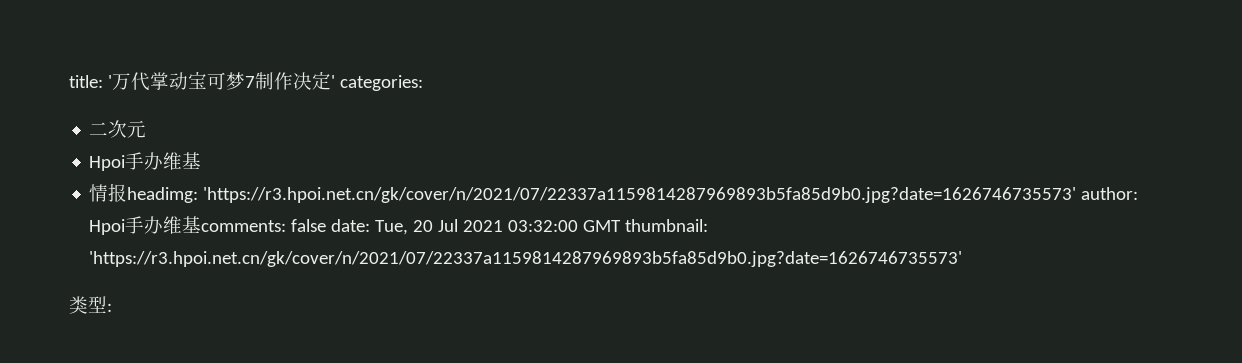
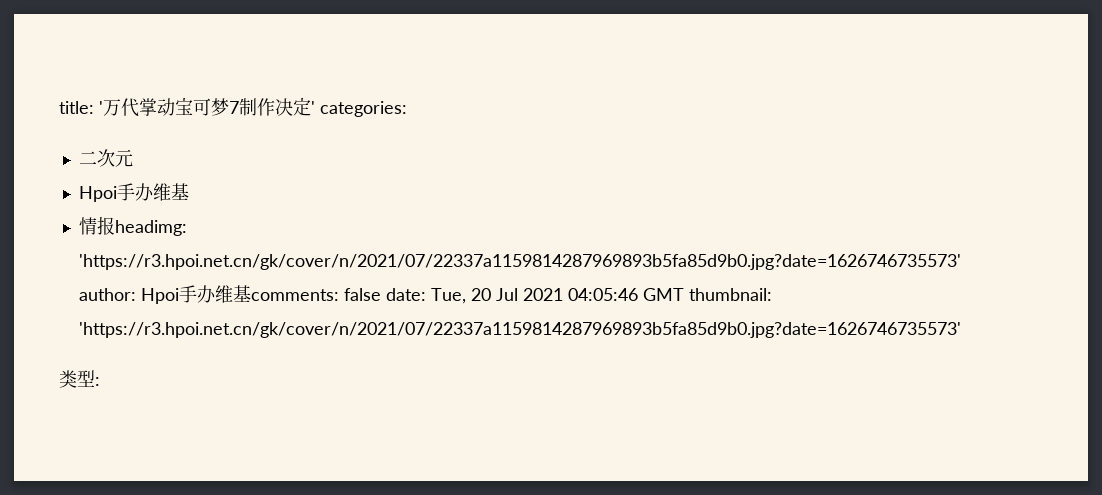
- 情报headimg: 'https://r3.hpoi.net.cn/gk/cover/n/2021/07/22337a1159814287969893b5fa85d9b0.jpg?date=1626746735573' author: Hpoi手办维基comments: false date: Tue, 20 Jul 2021 03:32:00 GMT thumbnail: 'https://r3.hpoi.net.cn/gk/cover/n/2021/07/22337a1159814287969893b5fa85d9b0.jpg?date=1626746735573'
+ 情报headimg: 'https://r3.hpoi.net.cn/gk/cover/n/2021/07/22337a1159814287969893b5fa85d9b0.jpg?date=1626746735573' author: Hpoi手办维基comments: false date: Tue, 20 Jul 2021 04:05:46 GMT thumbnail: 'https://r3.hpoi.net.cn/gk/cover/n/2021/07/22337a1159814287969893b5fa85d9b0.jpg?date=1626746735573'

